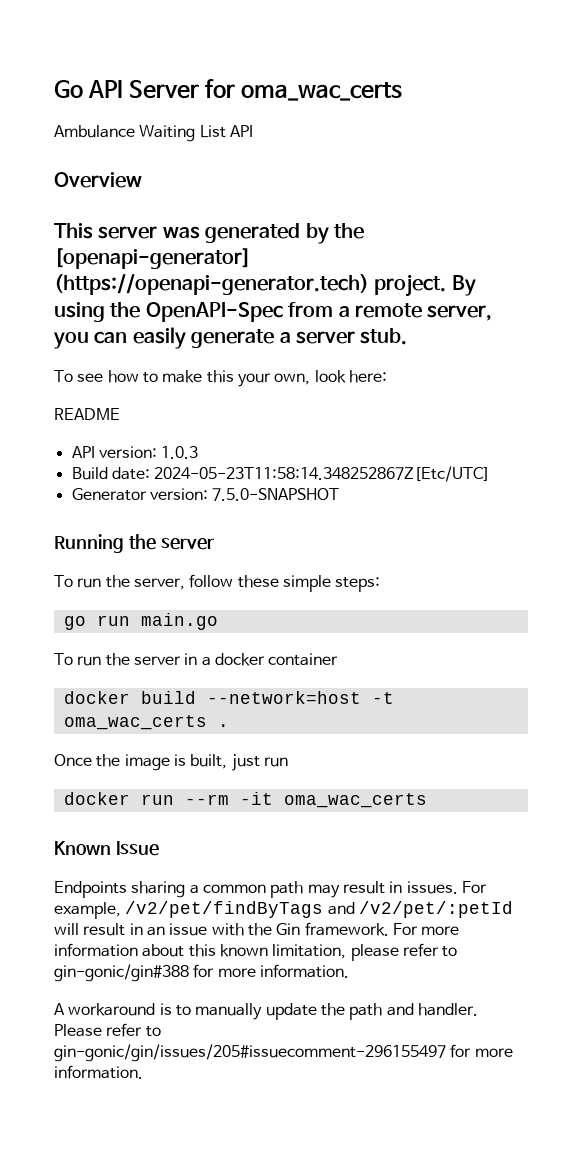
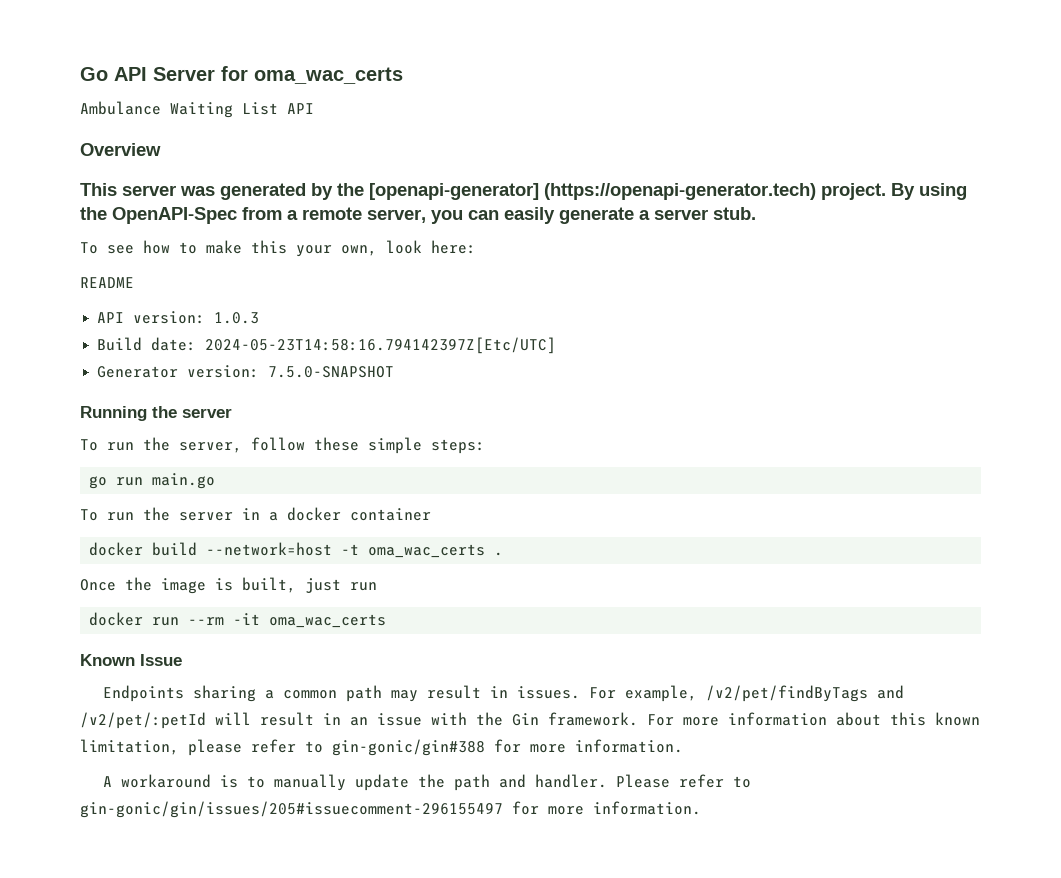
- Build date: 2024-05-23T11:58:14.348252867Z[Etc/UTC]
+ Build date: 2024-05-23T14:58:16.794142397Z[Etc/UTC]

